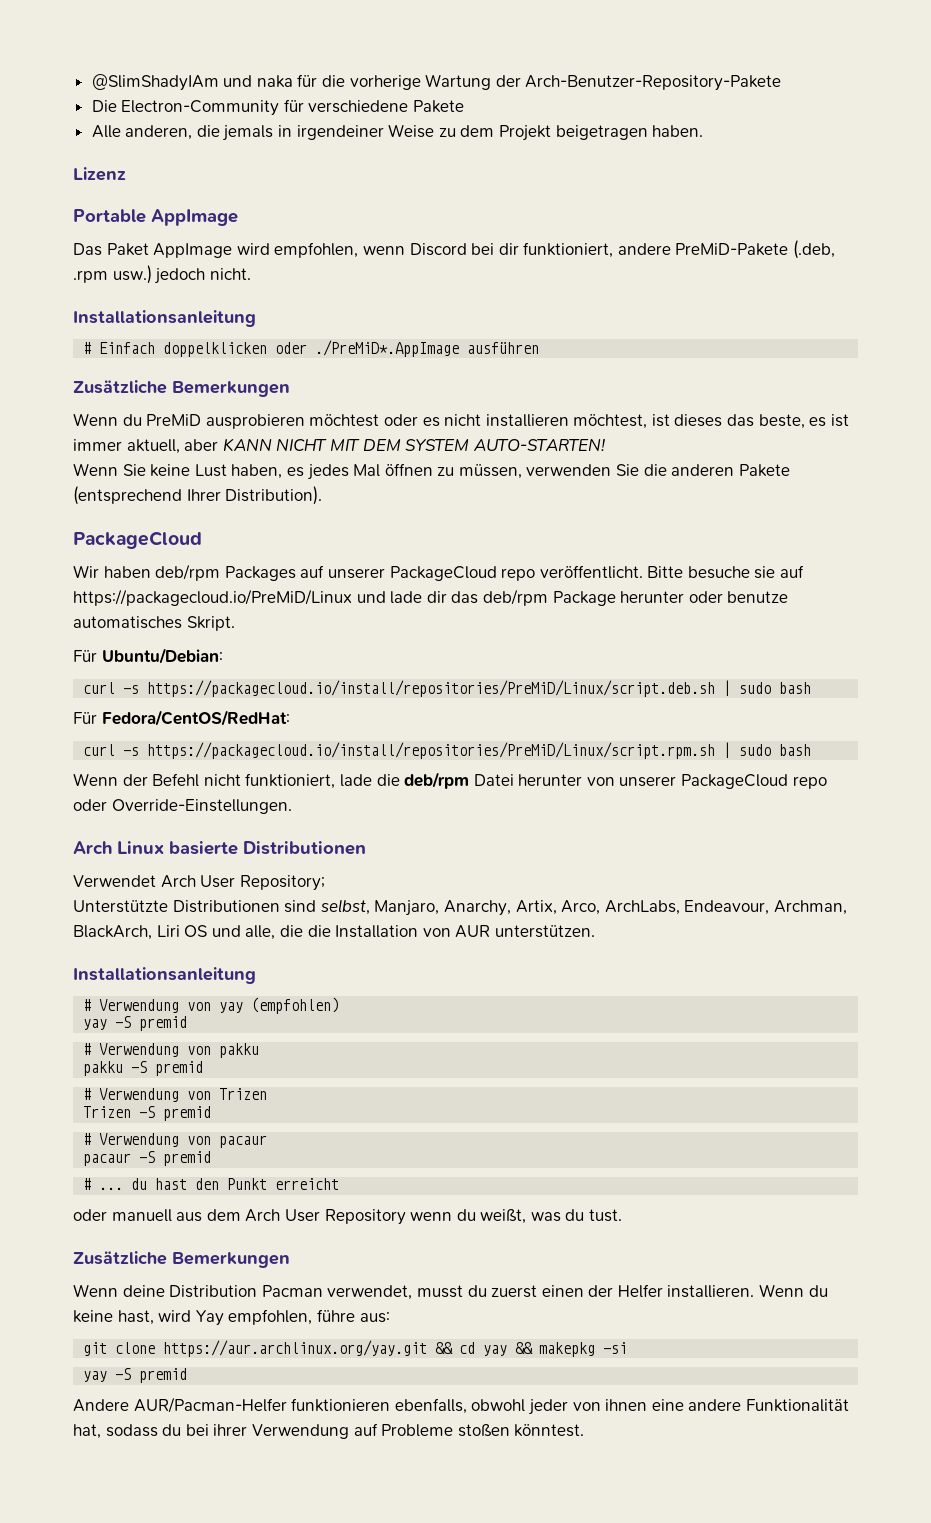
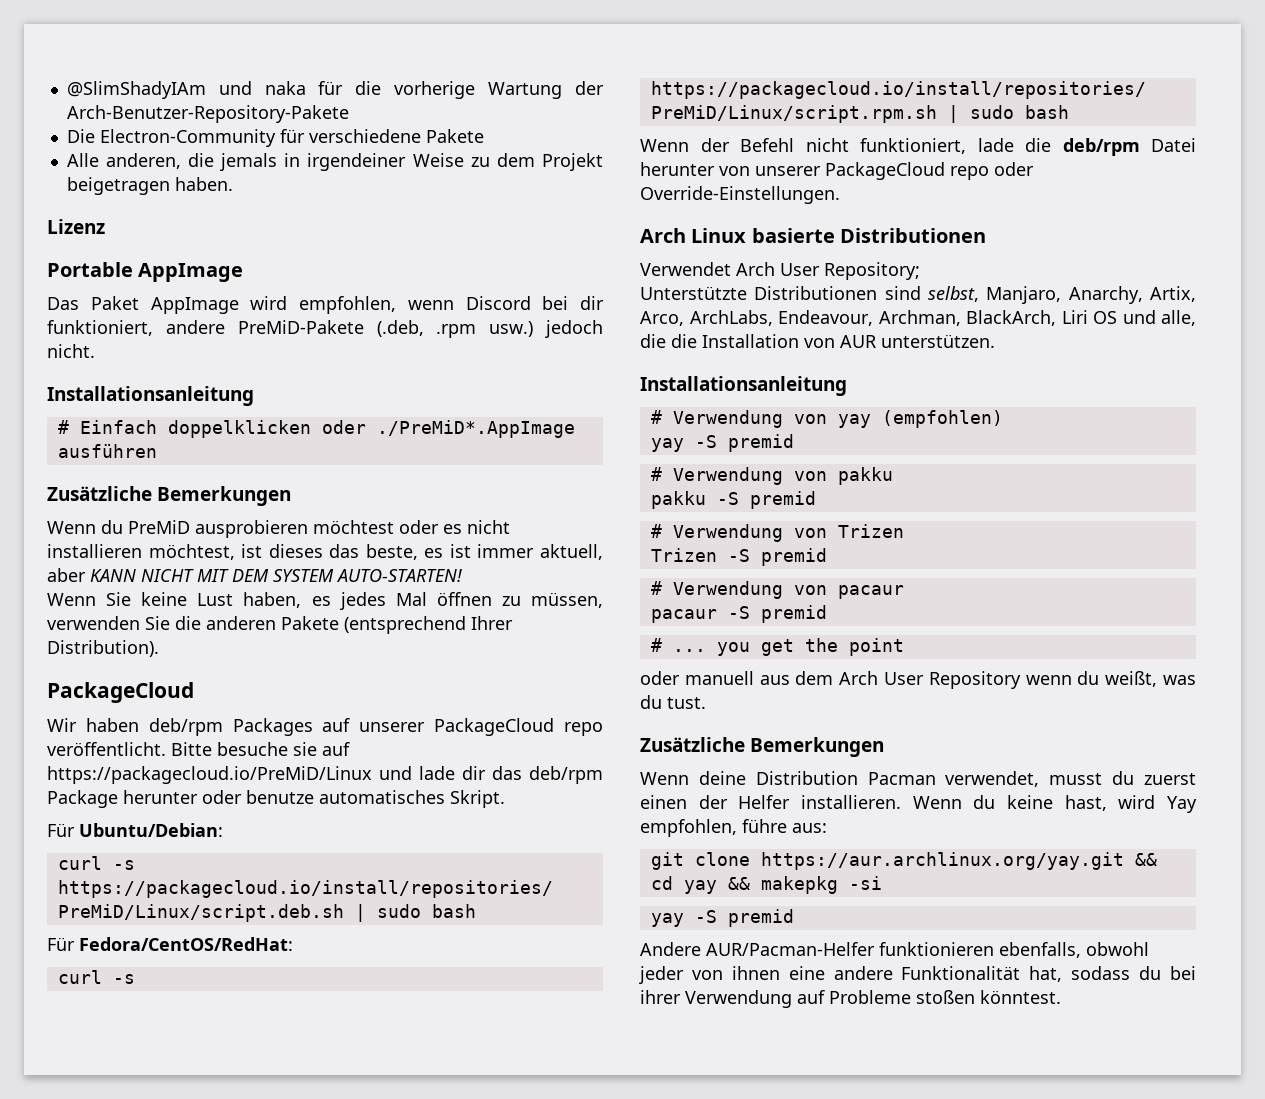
- # ... du hast den Punkt erreicht
+ # ... you get the point

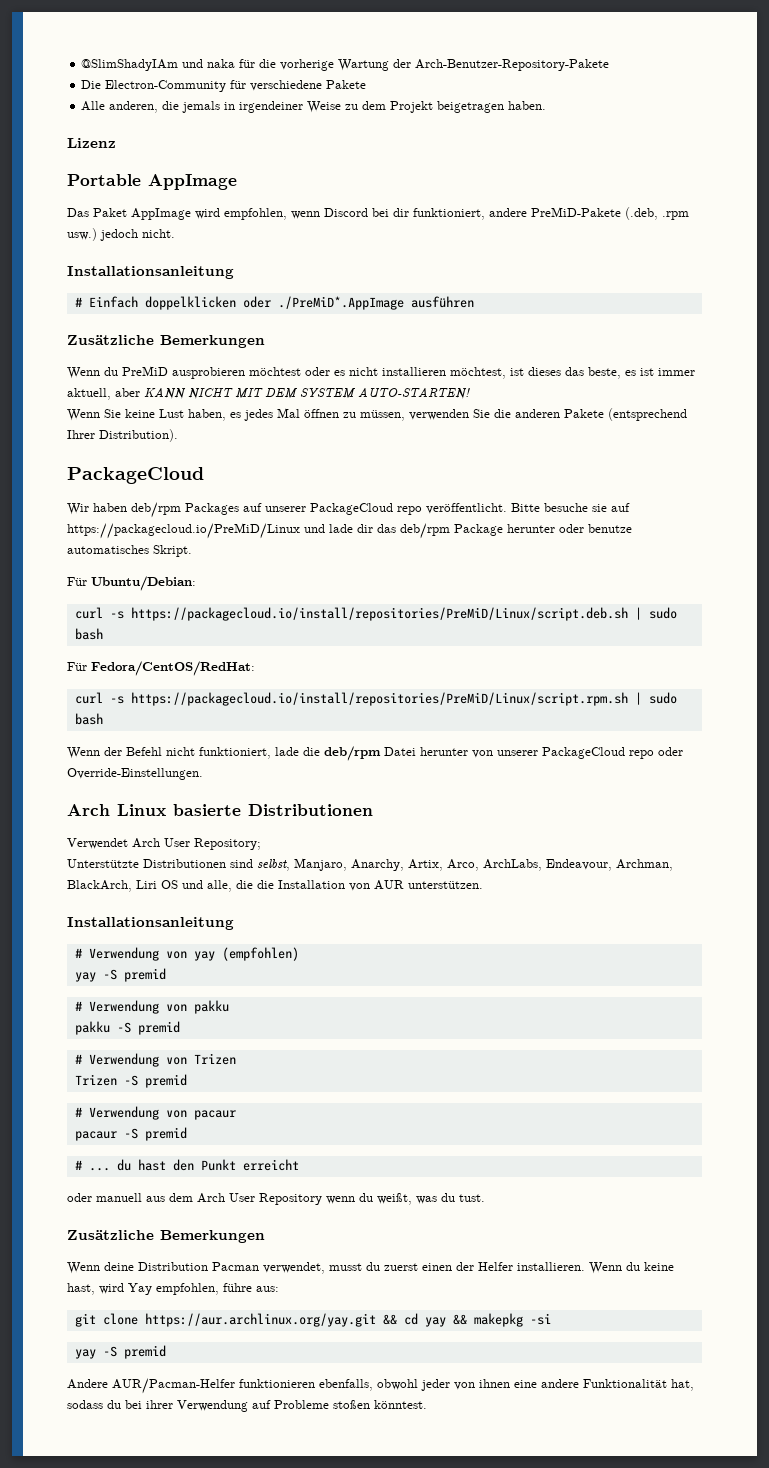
- # ... you get the point
+ # ... du hast den Punkt erreicht

